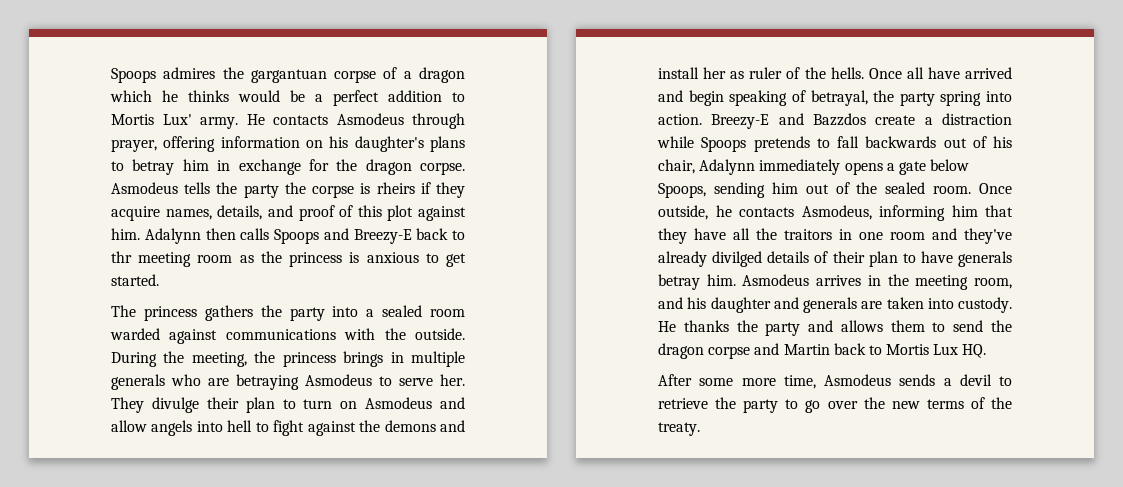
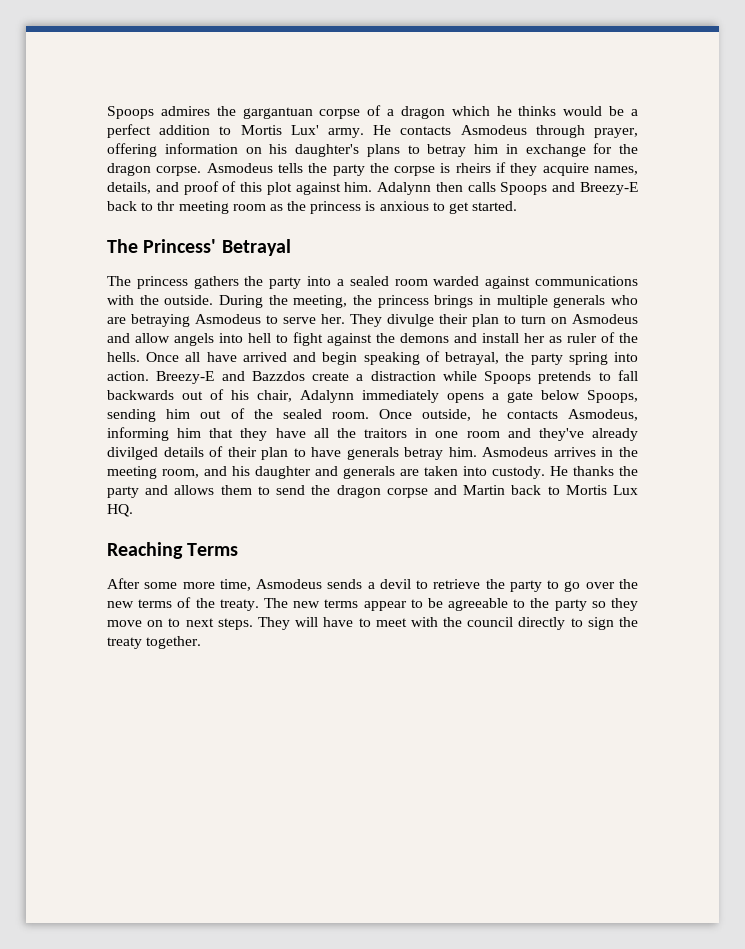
+ The Princess' Betrayal
+ Reaching Terms
+ The new terms appear to be agreeable to the party so they move on to next steps. They will have to meet with the council directly to sign the treaty together.

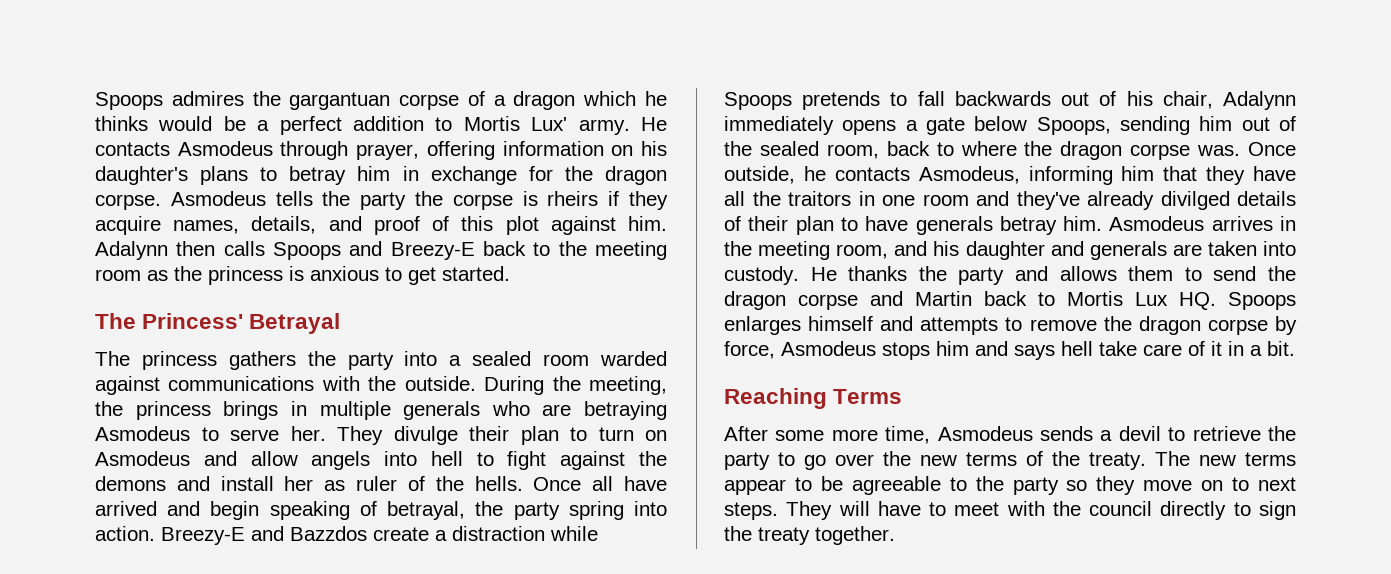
- Adalynn then calls Spoops and Breezy-E back to thr meeting room as the princess is anxious to get started.
+ Adalynn then calls Spoops and Breezy-E back to the meeting room as the princess is anxious to get started.
- Breezy-E and Bazzdos create a distraction while Spoops pretends to fall backwards out of his chair, Adalynn immediately opens a gate below Spoops, sending him out of the sealed room.
+ Breezy-E and Bazzdos create a distraction while Spoops pretends to fall backwards out of his chair, Adalynn immediately opens a gate below Spoops, sending him out of the sealed room, back to where the dragon corpse was.
- He thanks the party and allows them to send the dragon corpse and Martin back to Mortis Lux HQ.
+ He thanks the party and allows them to send the dragon corpse and Martin back to Mortis Lux HQ. Spoops enlarges himself and attempts to remove the dragon corpse by force, Asmodeus stops him and says hell take care of it in a bit.

